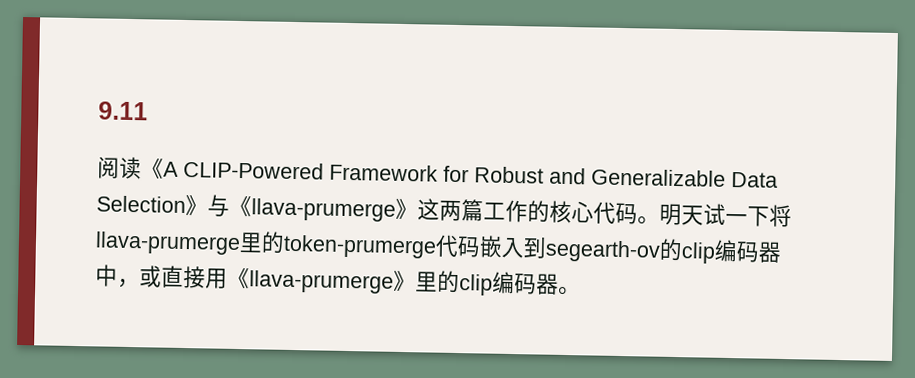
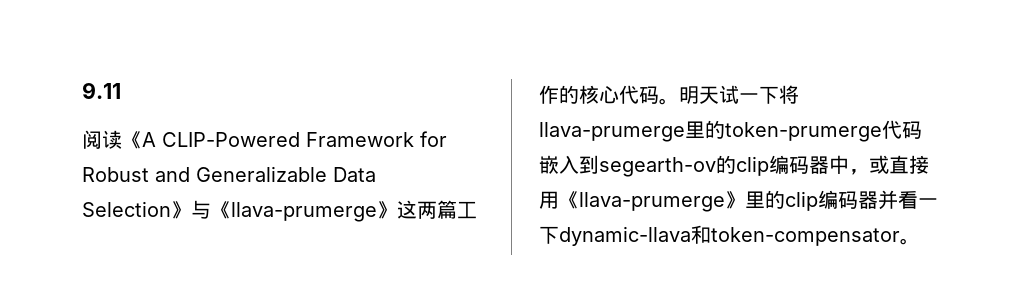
- 明天试一下将llava-prumerge里的token-prumerge代码嵌入到segearth-ov的clip编码器中，或直接用《llava-prumerge》里的clip编码器。
+ 明天试一下将llava-prumerge里的token-prumerge代码嵌入到segearth-ov的clip编码器中，或直接用《llava-prumerge》里的clip编码器并看一下dynamic-llava和token-compensator。

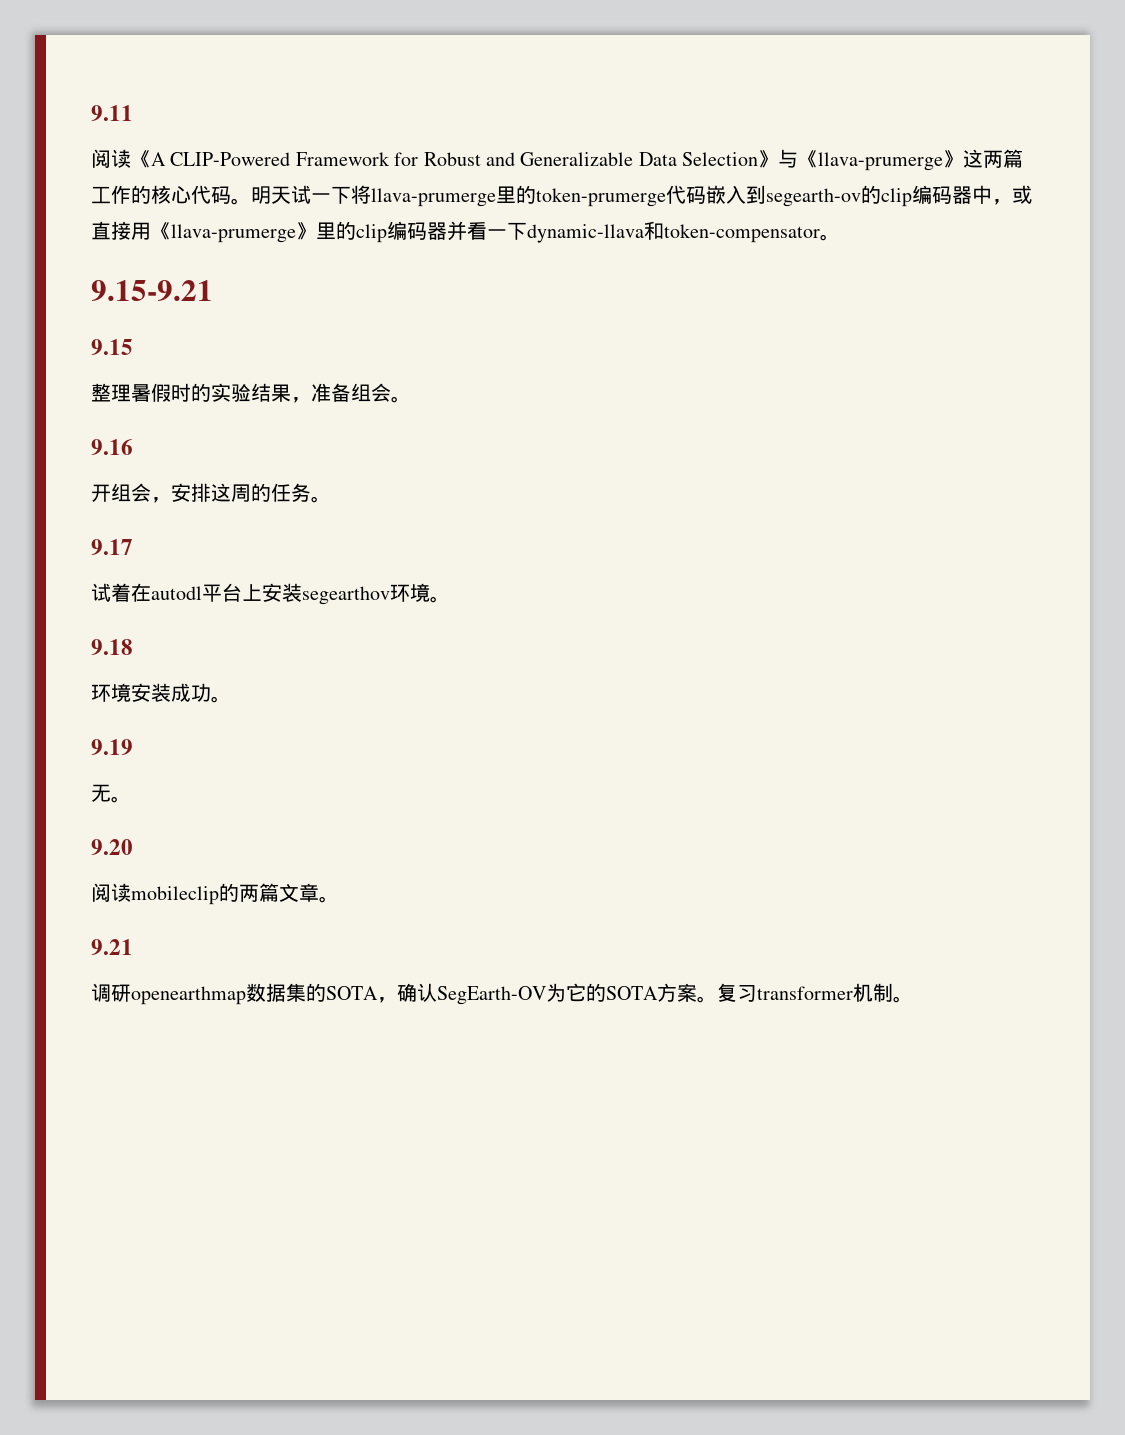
+ 9.15-9.21
+ 9.15
+ 整理暑假时的实验结果，准备组会。
+ 9.16
+ 开组会，安排这周的任务。
+ 9.17
+ 试着在autodl平台上安装segearthov环境。
+ 9.18
+ 环境安装成功。
+ 9.19
+ 无。
+ 9.20
+ 阅读mobileclip的两篇文章。
+ 9.21
+ 调研openearthmap数据集的SOTA，确认SegEarth-OV为它的SOTA方案。复习transformer机制。

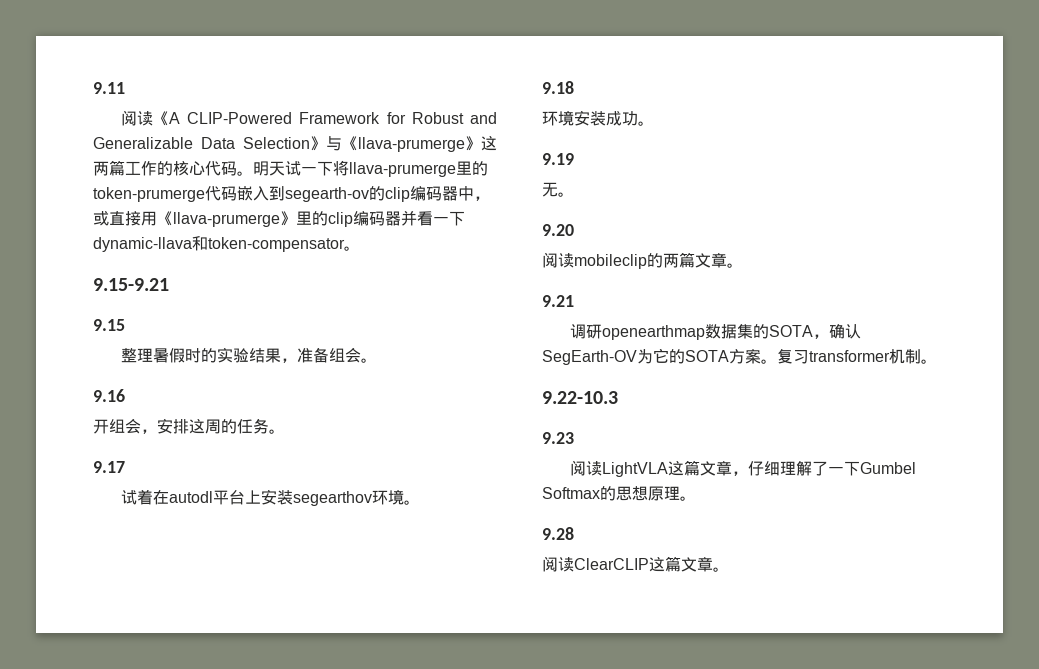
+ 9.22-10.3
+ 9.23
+ 阅读LightVLA这篇文章，仔细理解了一下Gumbel Softmax的思想原理。
+ 9.28
+ 阅读ClearCLIP这篇文章。

